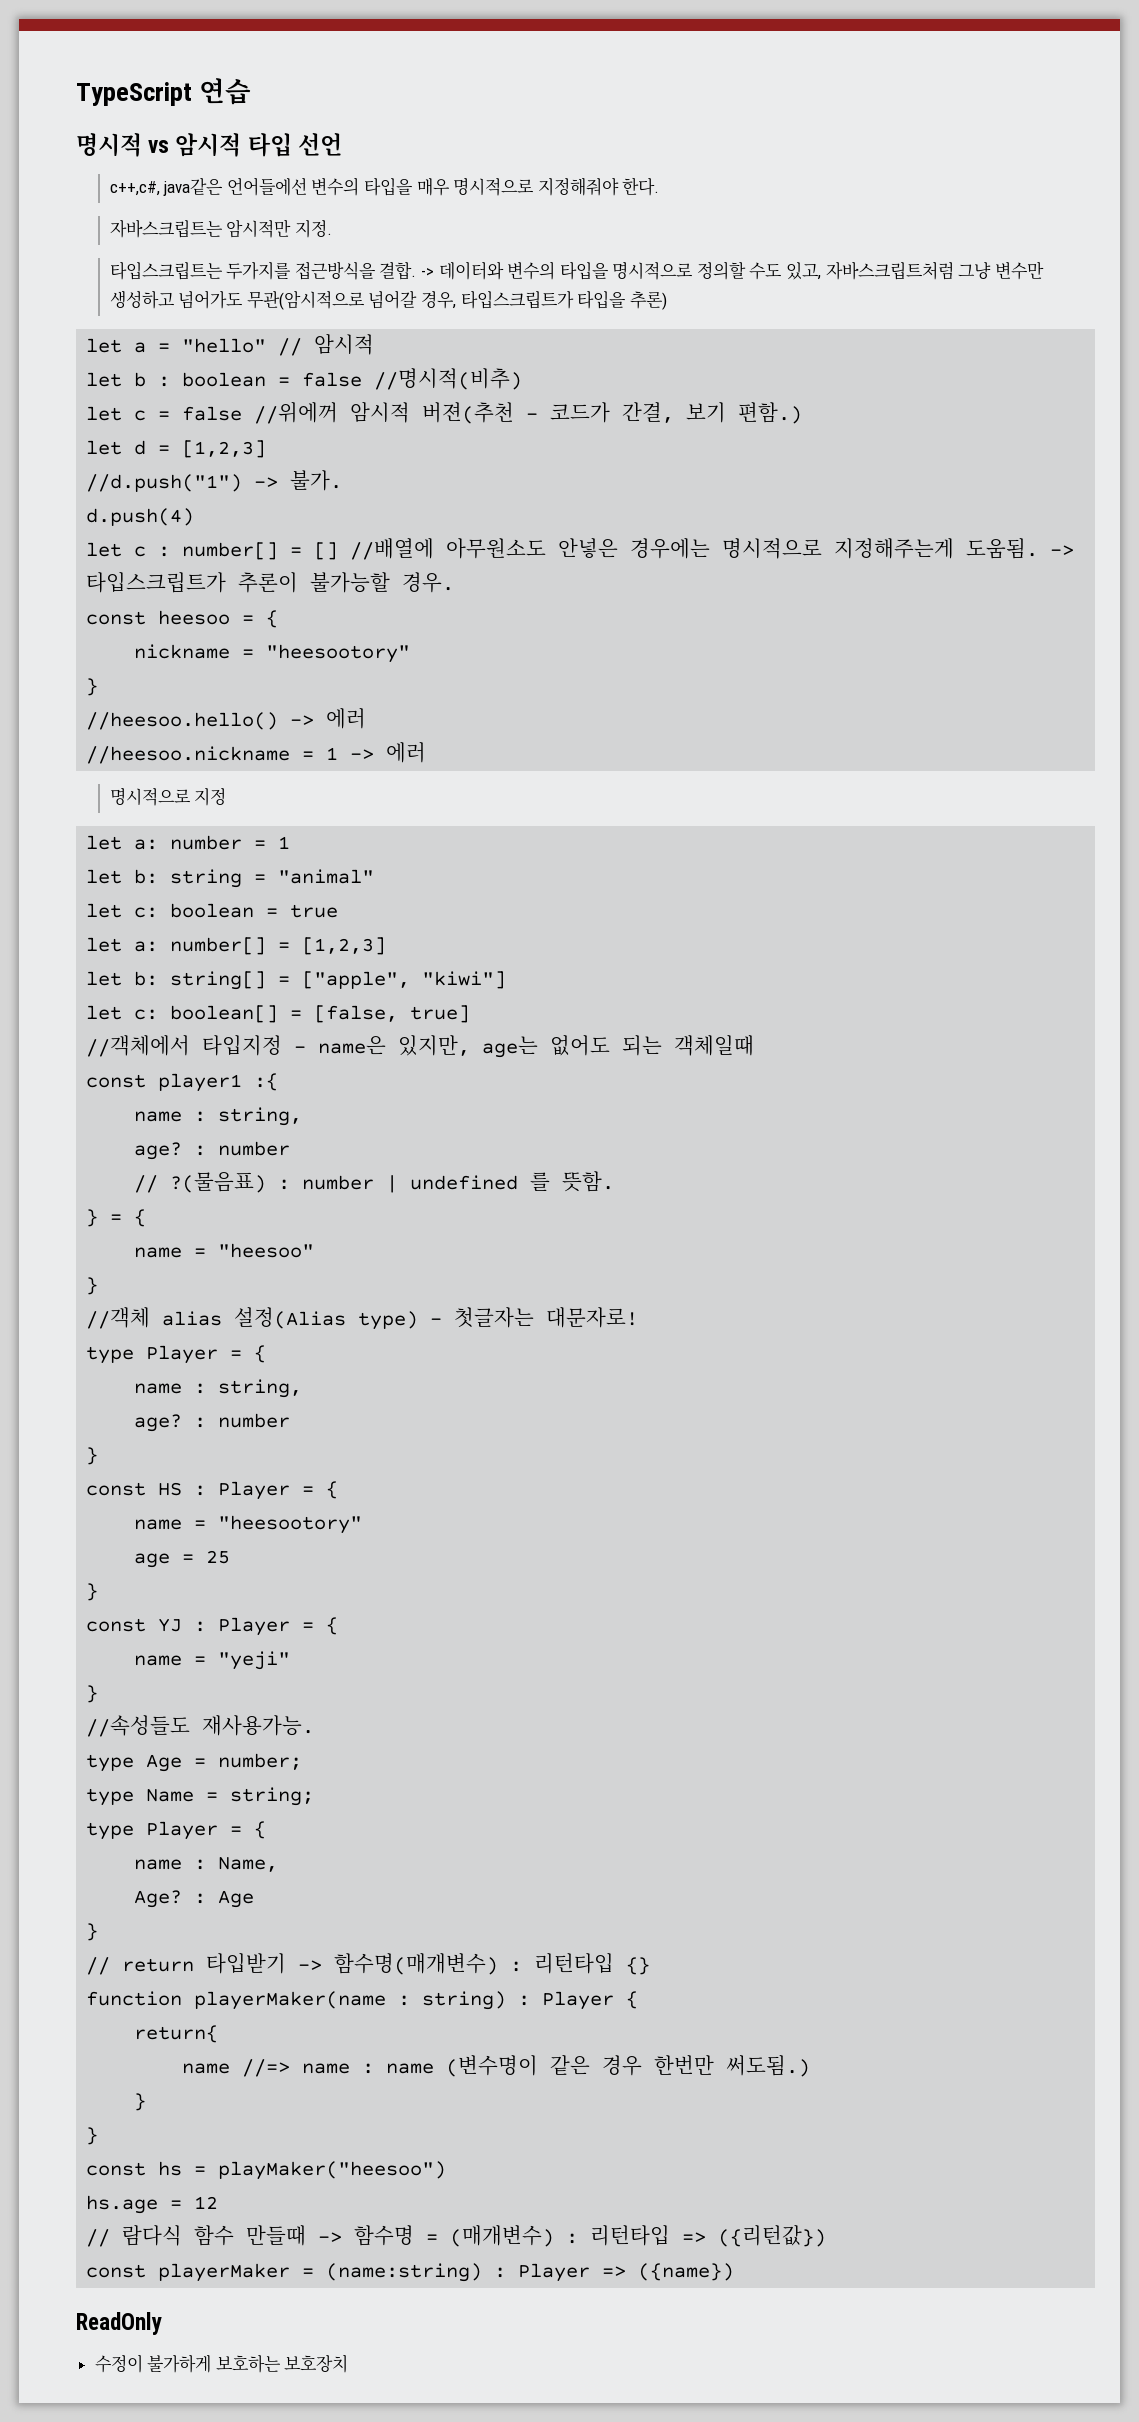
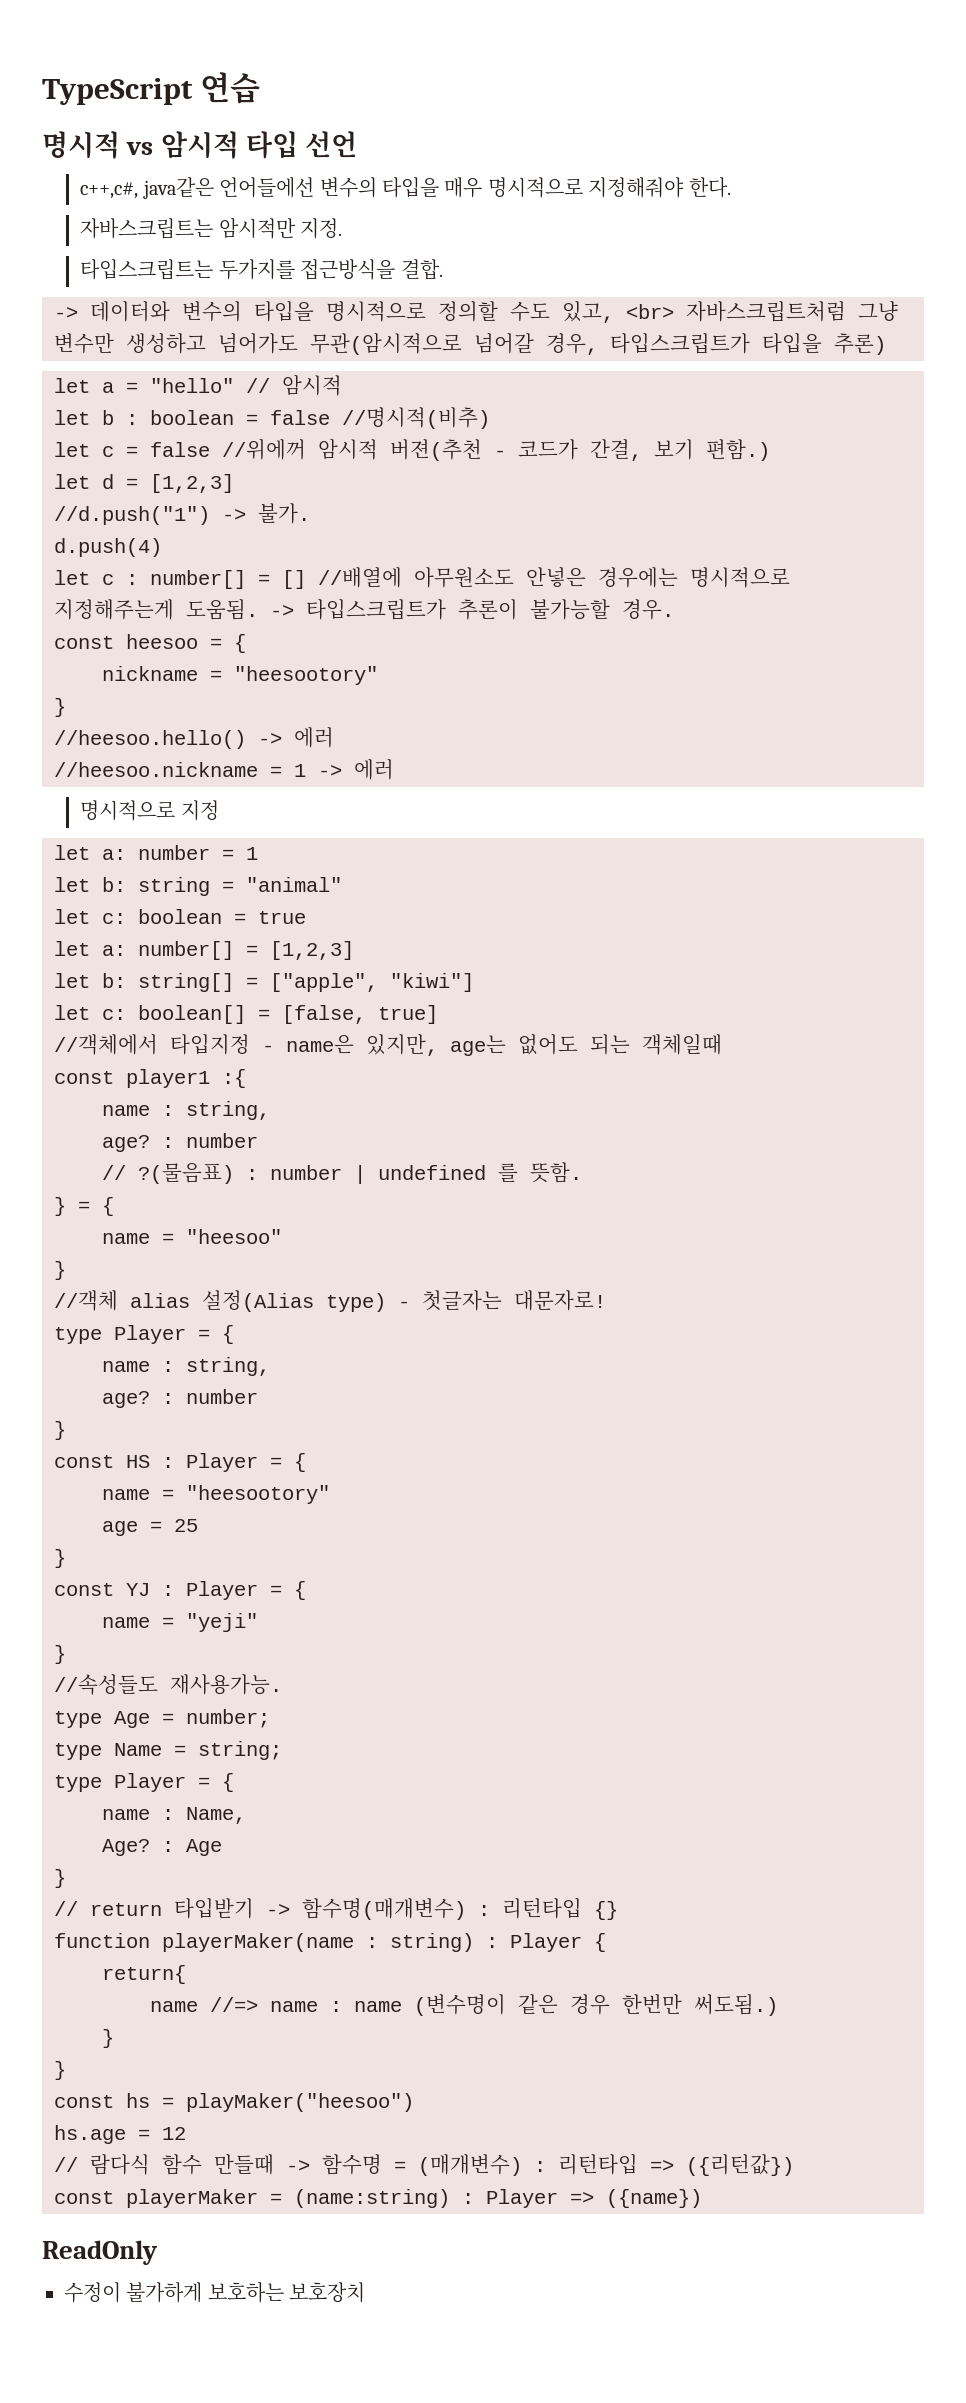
- 타입스크립트는 두가지를 접근방식을 결합. -> 데이터와 변수의 타입을 명시적으로 정의할 수도 있고, 자바스크립트처럼 그냥 변수만 생성하고 넘어가도 무관(암시적으로 넘어갈 경우, 타입스크립트가 타입을 추론)
+ 타입스크립트는 두가지를 접근방식을 결합.
+ -> 데이터와 변수의 타입을 명시적으로 정의할 수도 있고, <br> 자바스크립트처럼 그냥 변수만 생성하고 넘어가도 무관(암시적으로 넘어갈 경우, 타입스크립트가 타입을 추론)

